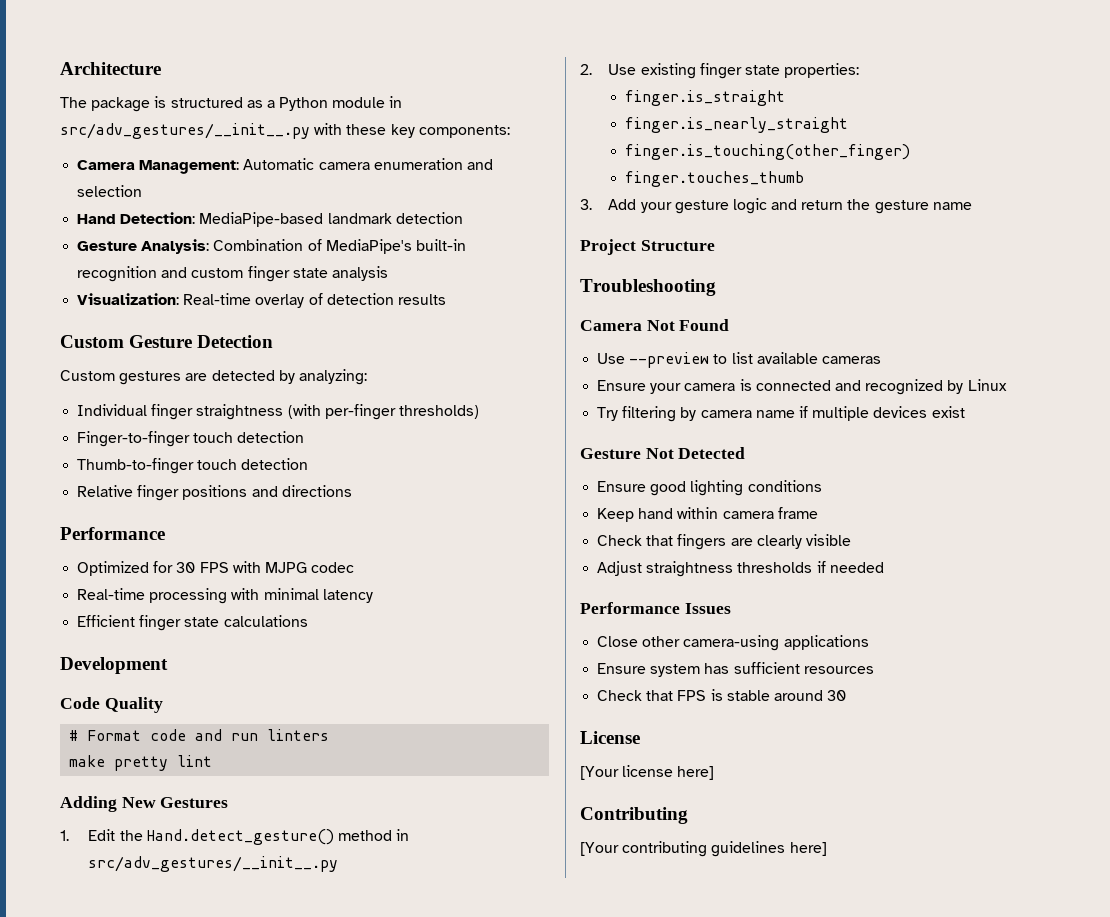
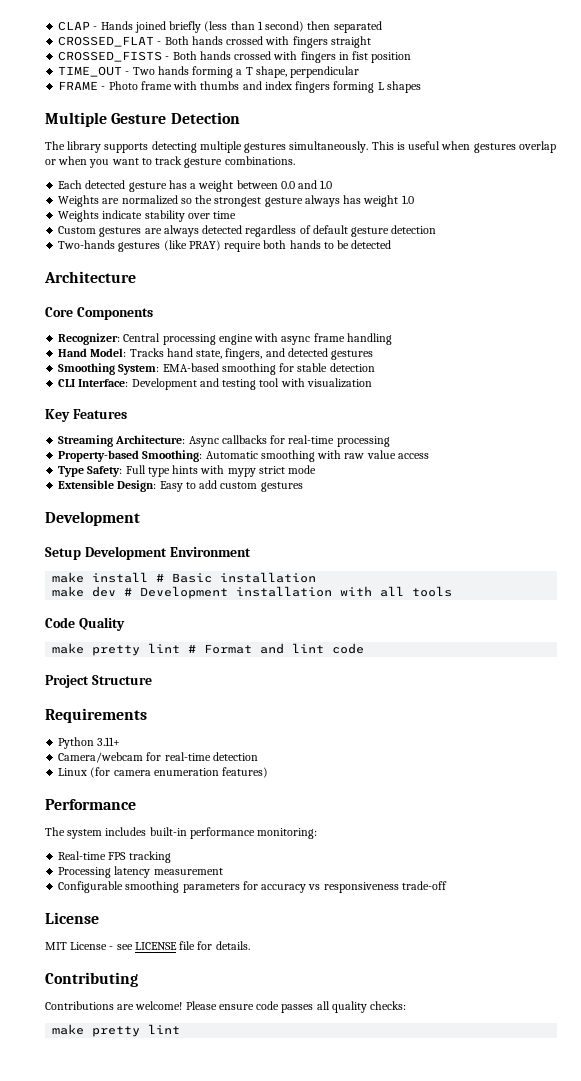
+ CLAP - Hands joined briefly (less than 1 second) then separated
+ CROSSED_FLAT - Both hands crossed with fingers straight
+ CROSSED_FISTS - Both hands crossed with fingers in fist position
+ TIME_OUT - Two hands forming a T shape, perpendicular
+ FRAME - Photo frame with thumbs and index fingers forming L shapes
+ Multiple Gesture Detection
+ The library supports detecting multiple gestures simultaneously. This is useful when gestures overlap or when you want to track gesture combinations.
+ Each detected gesture has a weight between 0.0 and 1.0
+ Weights are normalized so the strongest gesture always has weight 1.0
+ Weights indicate stability over time
+ Custom gestures are always detected regardless of default gesture detection
+ Two-hands gestures (like PRAY) require both hands to be detected
  Architecture
- The package is structured as a Python module in src/adv_gestures/__init__.py with these key components:
- Camera Management: Automatic camera enumeration and selection
- Hand Detection: MediaPipe-based landmark detection
- Gesture Analysis: Combination of MediaPipe's built-in recognition and custom finger state analysis
- Visualization: Real-time overlay of detection results
- Custom Gesture Detection
- Custom gestures are detected by analyzing:
- Individual finger straightness (with per-finger thresholds)
- Finger-to-finger touch detection
- Thumb-to-finger touch detection
- Relative finger positions and directions
+ Core Components
+ Recognizer: Central processing engine with async frame handling
+ Hand Model: Tracks hand state, fingers, and detected gestures
+ Smoothing System: EMA-based smoothing for stable detection
+ CLI Interface: Development and testing tool with visualization
+ Key Features
+ Streaming Architecture: Async callbacks for real-time processing
+ Property-based Smoothing: Automatic smoothing with raw value access
+ Type Safety: Full type hints with mypy strict mode
+ Extensible Design: Easy to add custom gestures
+ Development
+ Setup Development Environment
+ make install # Basic installation
+ make dev # Development installation with all tools
+ Code Quality
+ make pretty lint # Format and lint code
+ Project Structure
+ Requirements
+ Python 3.11+
+ Camera/webcam for real-time detection
+ Linux (for camera enumeration features)
  Performance
- Optimized for 30 FPS with MJPG codec
- Real-time processing with minimal latency
- Efficient finger state calculations
- Development
- Code Quality
- # Format code and run linters
+ The system includes built-in performance monitoring:
+ Real-time FPS tracking
+ Processing latency measurement
+ Configurable smoothing parameters for accuracy vs responsiveness trade-off
+ License
+ MIT License - see LICENSE file for details.
+ Contributing
+ Contributions are welcome! Please ensure code passes all quality checks:
  make pretty lint
- Adding New Gestures
- 1. Edit the Hand.detect_gesture() method in src/adv_gestures/__init__.py
- 2. Use existing finger state properties:
- finger.is_straight
- finger.is_nearly_straight
- finger.is_touching(other_finger)
- finger.touches_thumb
- 3. Add your gesture logic and return the gesture name
- Project Structure
- Troubleshooting
- Camera Not Found
- Use --preview to list available cameras
- Ensure your camera is connected and recognized by Linux
- Try filtering by camera name if multiple devices exist
- Gesture Not Detected
- Ensure good lighting conditions
- Keep hand within camera frame
- Check that fingers are clearly visible
- Adjust straightness thresholds if needed
- Performance Issues
- Close other camera-using applications
- Ensure system has sufficient resources
- Check that FPS is stable around 30
- License
- [Your license here]
- Contributing
- [Your contributing guidelines here]

